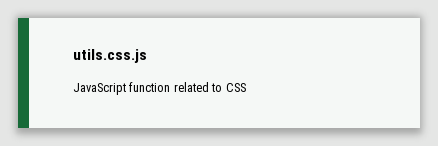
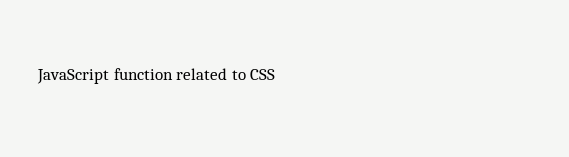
- utils.css.js

